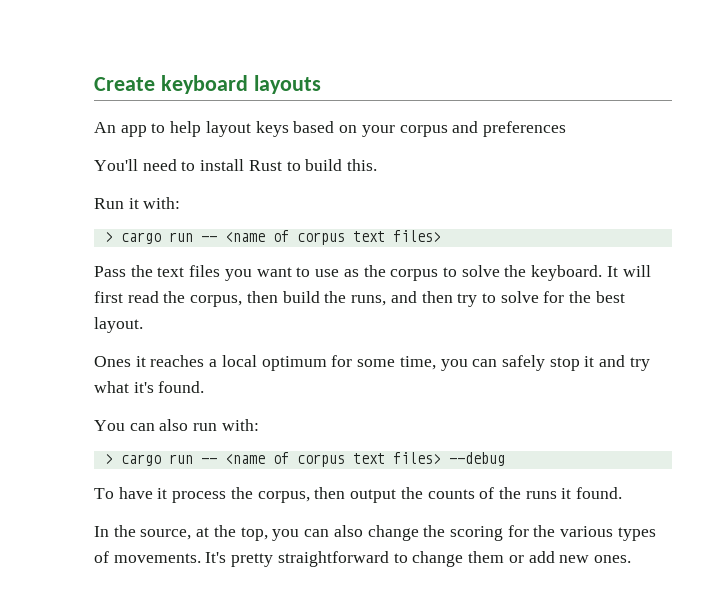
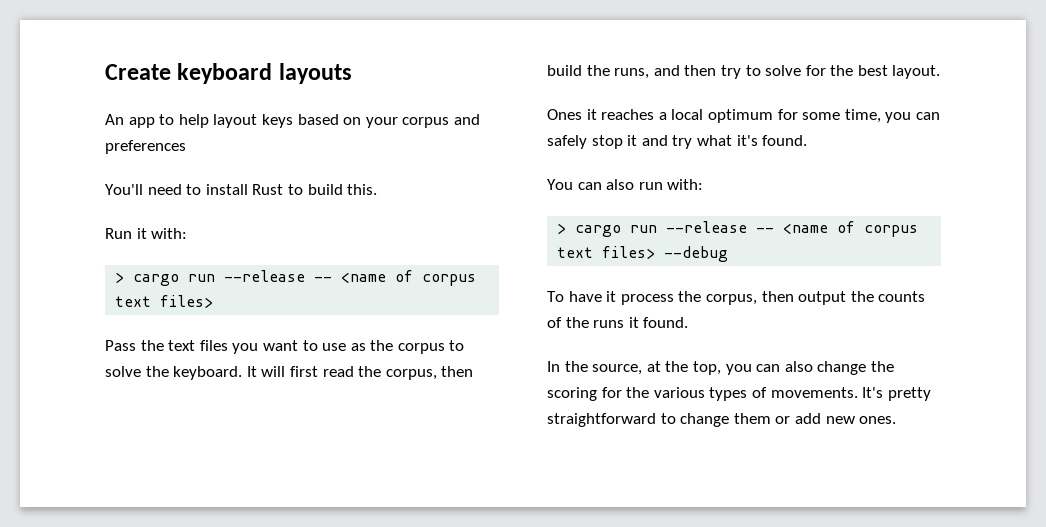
  Run it with:
- > cargo run -- <name of corpus text files>
+ > cargo run --release -- <name of corpus text files>
- > cargo run -- <name of corpus text files> --debug
+ > cargo run --release -- <name of corpus text files> --debug

